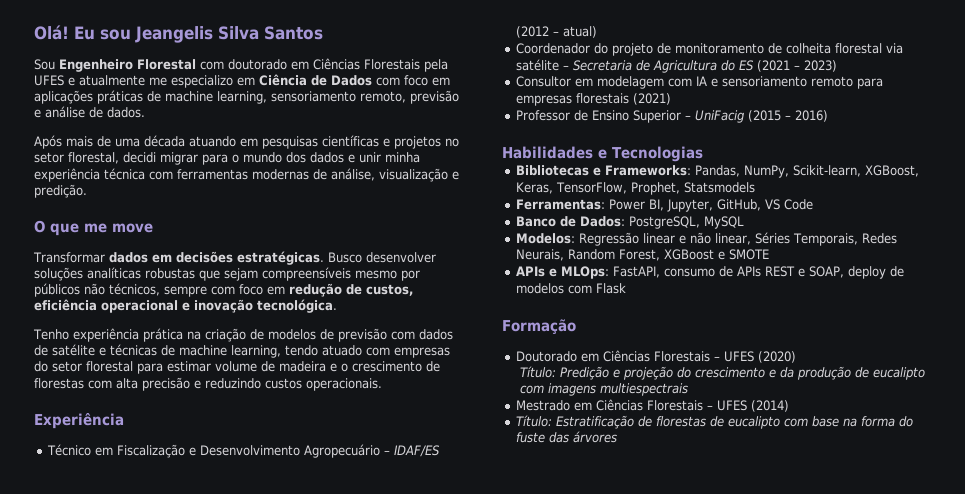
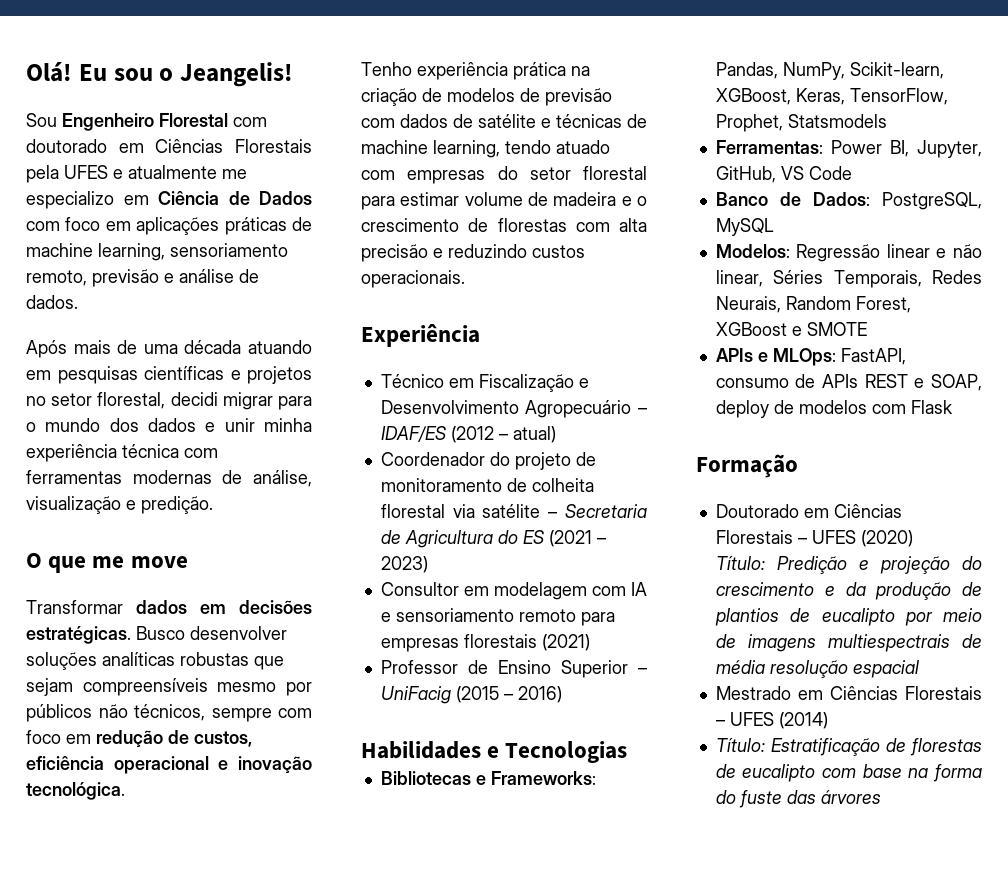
- Eu sou Jeangelis Silva Santos
+ Eu sou o Jeangelis!
- Título: Predição e projeção do crescimento e da produção de eucalipto com imagens multiespectrais
+ Título: Predição e projeção do crescimento e da produção de plantios de eucalipto por meio de imagens multiespectrais de média resolução espacial

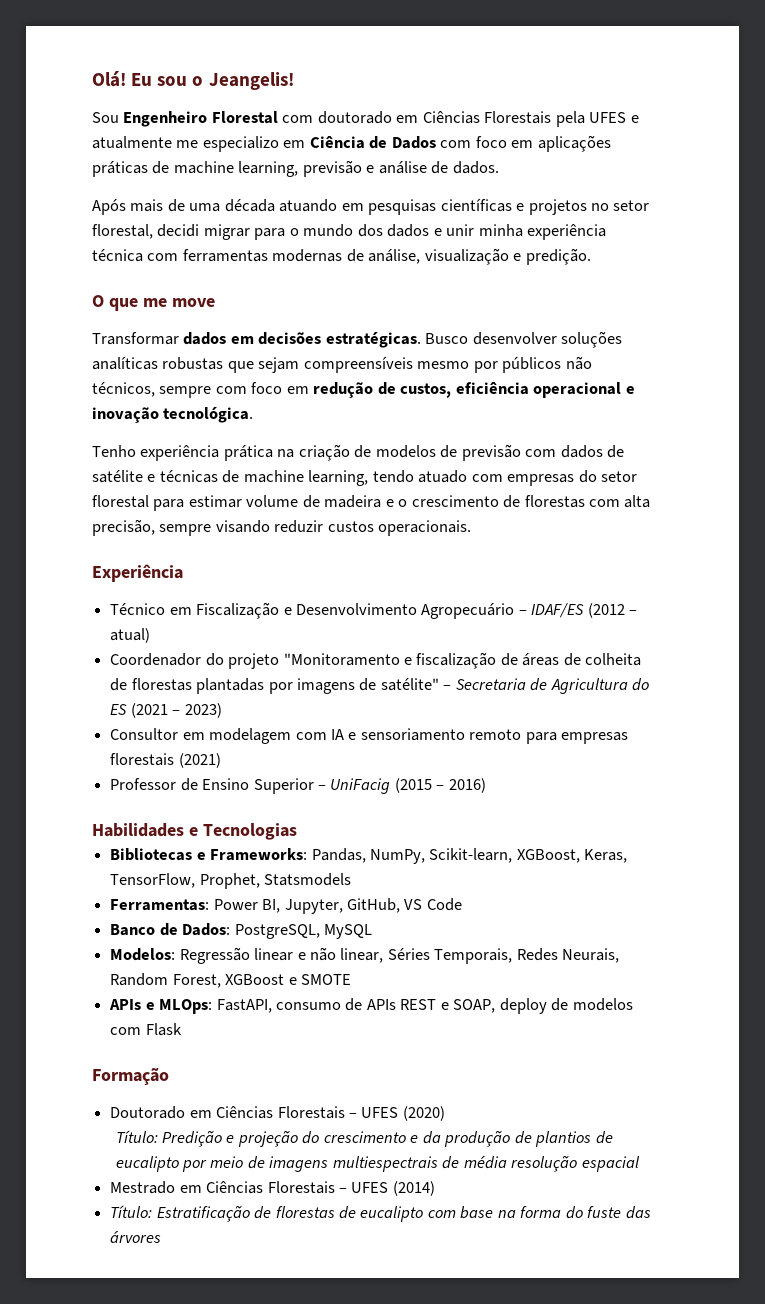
- Sou Engenheiro Florestal com doutorado em Ciências Florestais pela UFES e atualmente me especializo em Ciência de Dados com foco em aplicações práticas de machine learning, sensoriamento remoto, previsão e análise de dados.
+ Sou Engenheiro Florestal com doutorado em Ciências Florestais pela UFES e atualmente me especializo em Ciência de Dados com foco em aplicações práticas de machine learning, previsão e análise de dados.
- Tenho experiência prática na criação de modelos de previsão com dados de satélite e técnicas de machine learning, tendo atuado com empresas do setor florestal para estimar volume de madeira e o crescimento de florestas com alta precisão e reduzindo custos operacionais.
+ Tenho experiência prática na criação de modelos de previsão com dados de satélite e técnicas de machine learning, tendo atuado com empresas do setor florestal para estimar volume de madeira e o crescimento de florestas com alta precisão, sempre visando reduzir custos operacionais.
- Coordenador do projeto de monitoramento de colheita florestal via satélite – Secretaria de Agricultura do ES (2021 – 2023)
+ Coordenador do projeto "Monitoramento e fiscalização de áreas de colheita de florestas plantadas por imagens de satélite" – Secretaria de Agricultura do ES (2021 – 2023)

